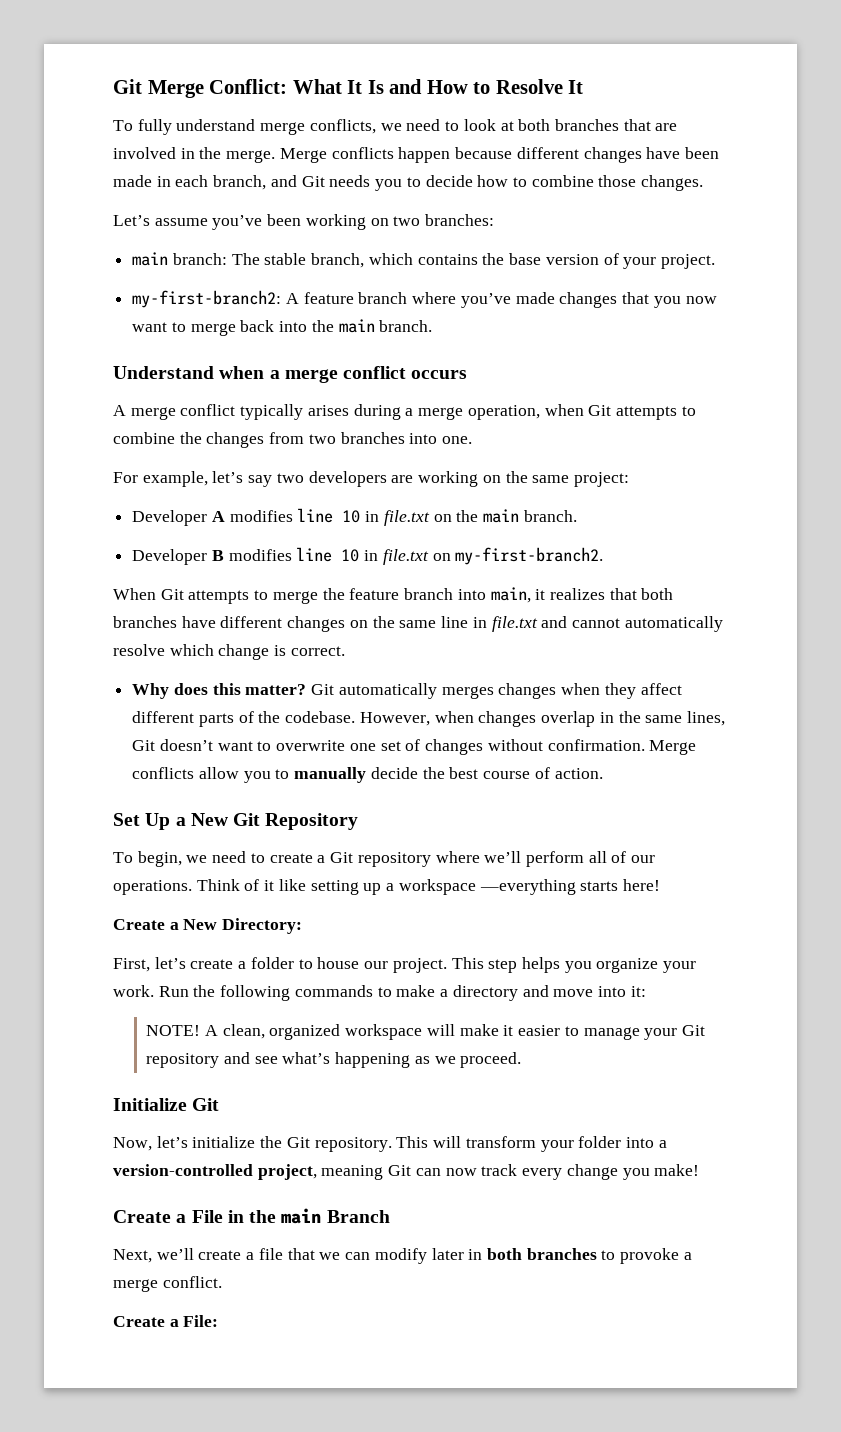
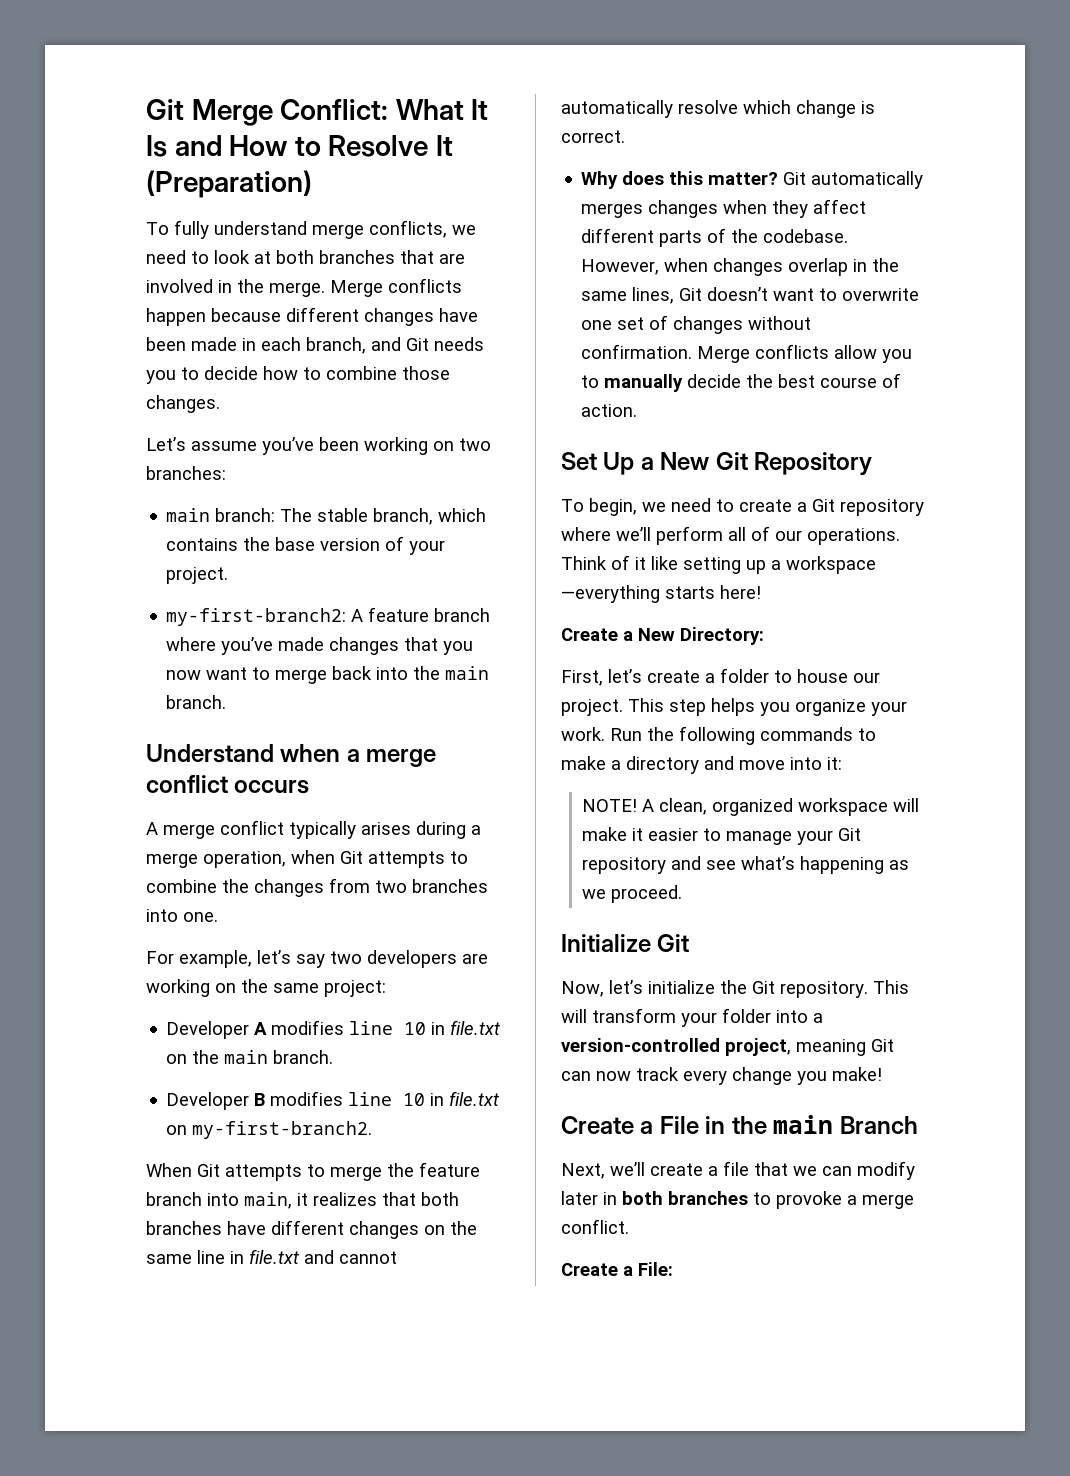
- Git Merge Conflict: What It Is and How to Resolve It
+ Git Merge Conflict: What It Is and How to Resolve It (Preparation)

